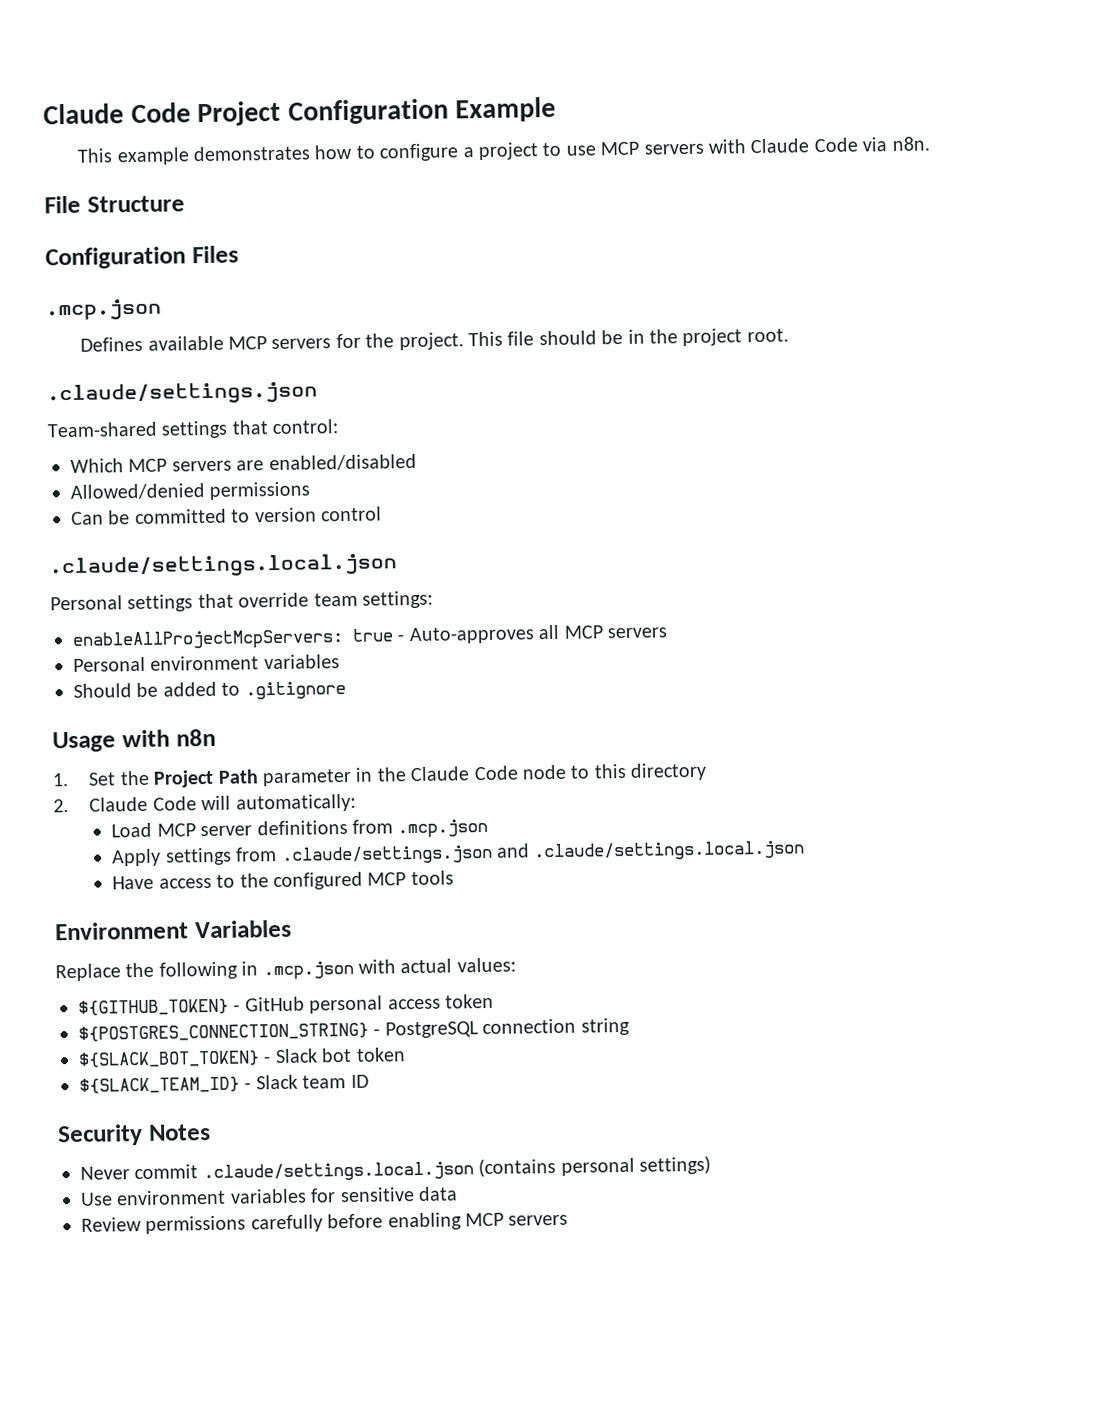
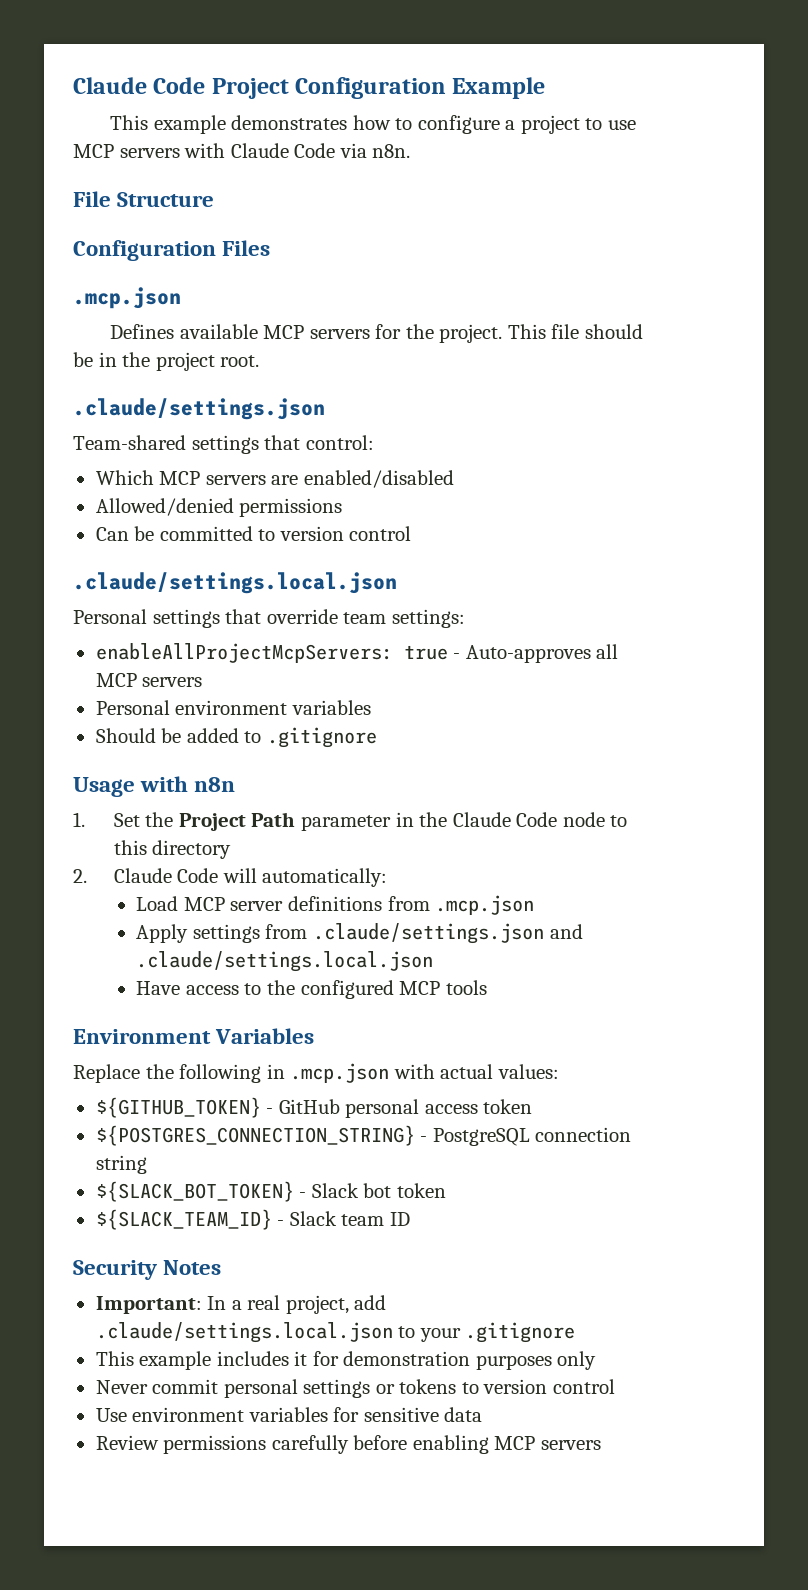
- Never commit .claude/settings.local.json (contains personal settings)
+ Important: In a real project, add .claude/settings.local.json to your .gitignore
+ This example includes it for demonstration purposes only
+ Never commit personal settings or tokens to version control

